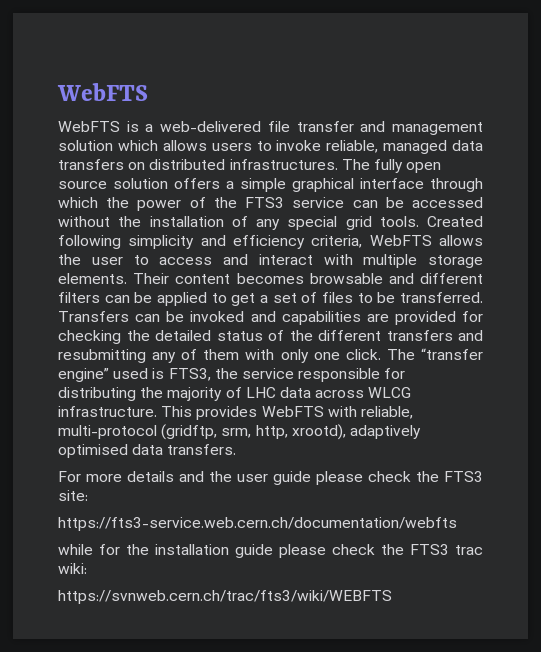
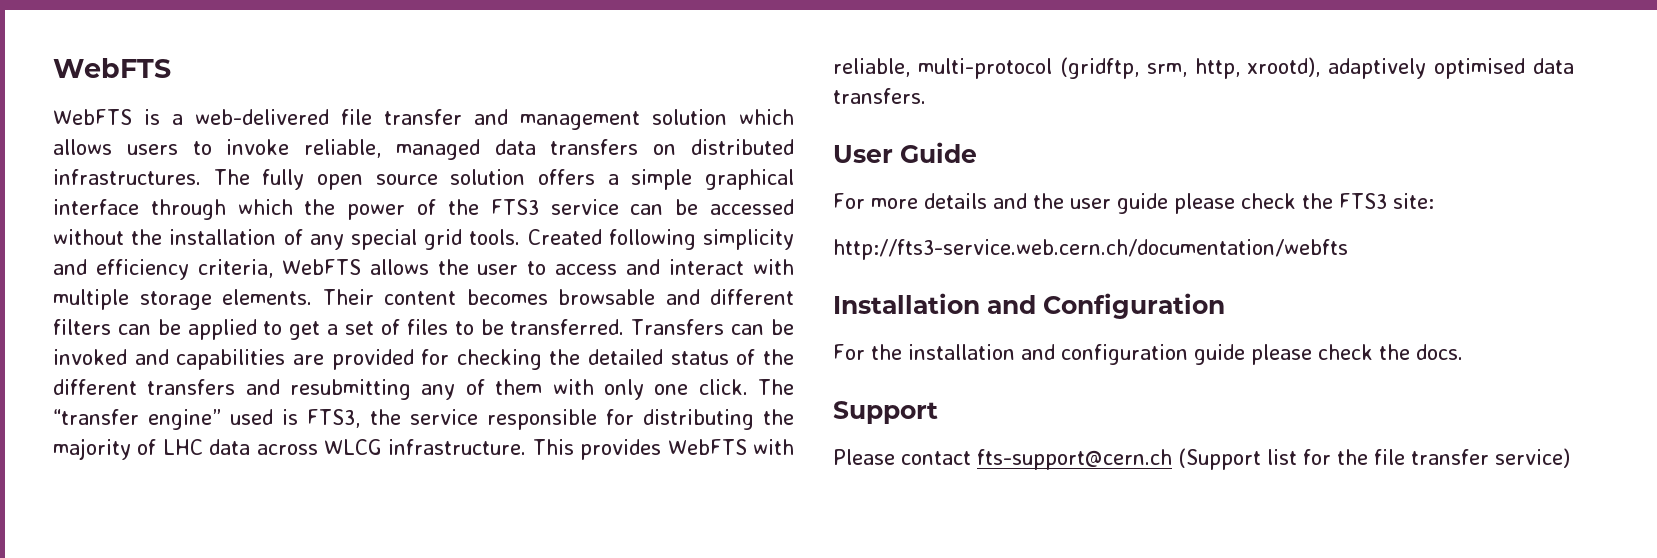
+ User Guide
- https://fts3-service.web.cern.ch/documentation/webfts
- while for the installation guide please check the FTS3 trac wiki:
- https://svnweb.cern.ch/trac/fts3/wiki/WEBFTS
+ http://fts3-service.web.cern.ch/documentation/webfts
+ Installation and Configuration
+ For the installation and configuration guide please check the docs.
+ Support
+ Please contact fts-support@cern.ch (Support list for the file transfer service)

